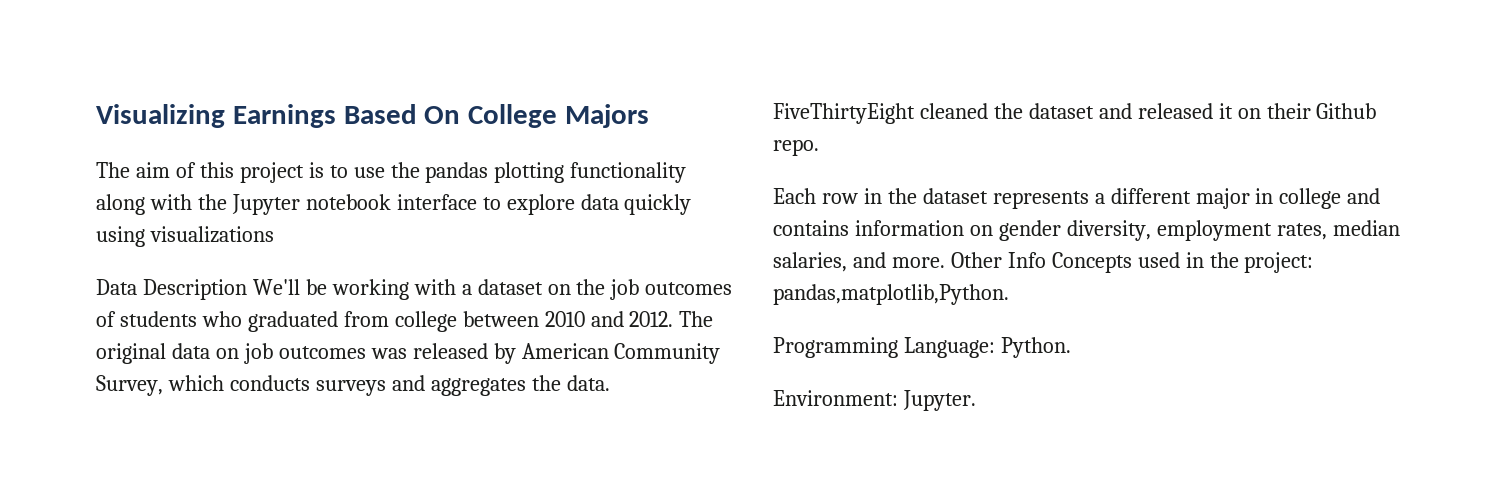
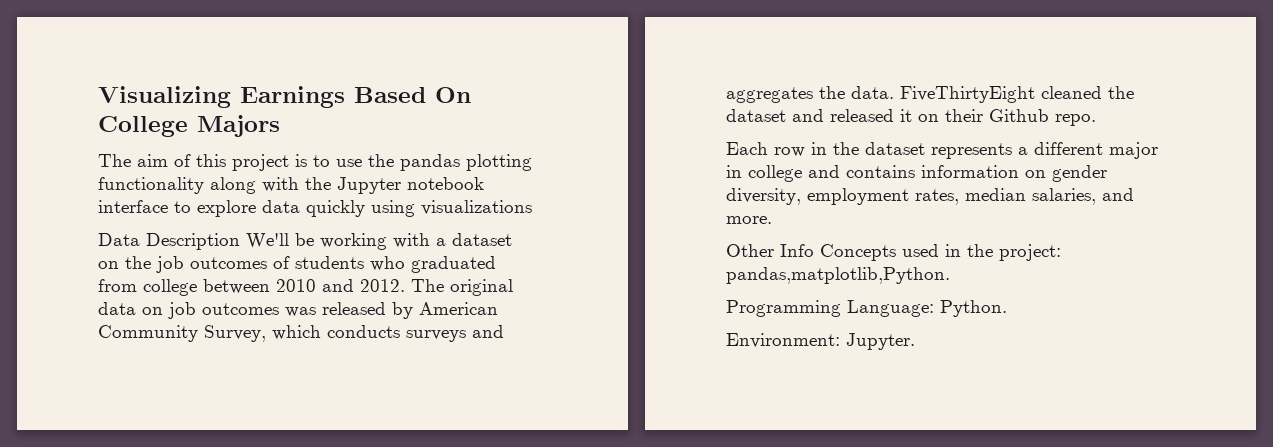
- Each row in the dataset represents a different major in college and contains information on gender diversity, employment rates, median salaries, and more. Other Info Concepts used in the project: pandas,matplotlib,Python.
+ Each row in the dataset represents a different major in college and contains information on gender diversity, employment rates, median salaries, and more.
+ Other Info Concepts used in the project: pandas,matplotlib,Python.

